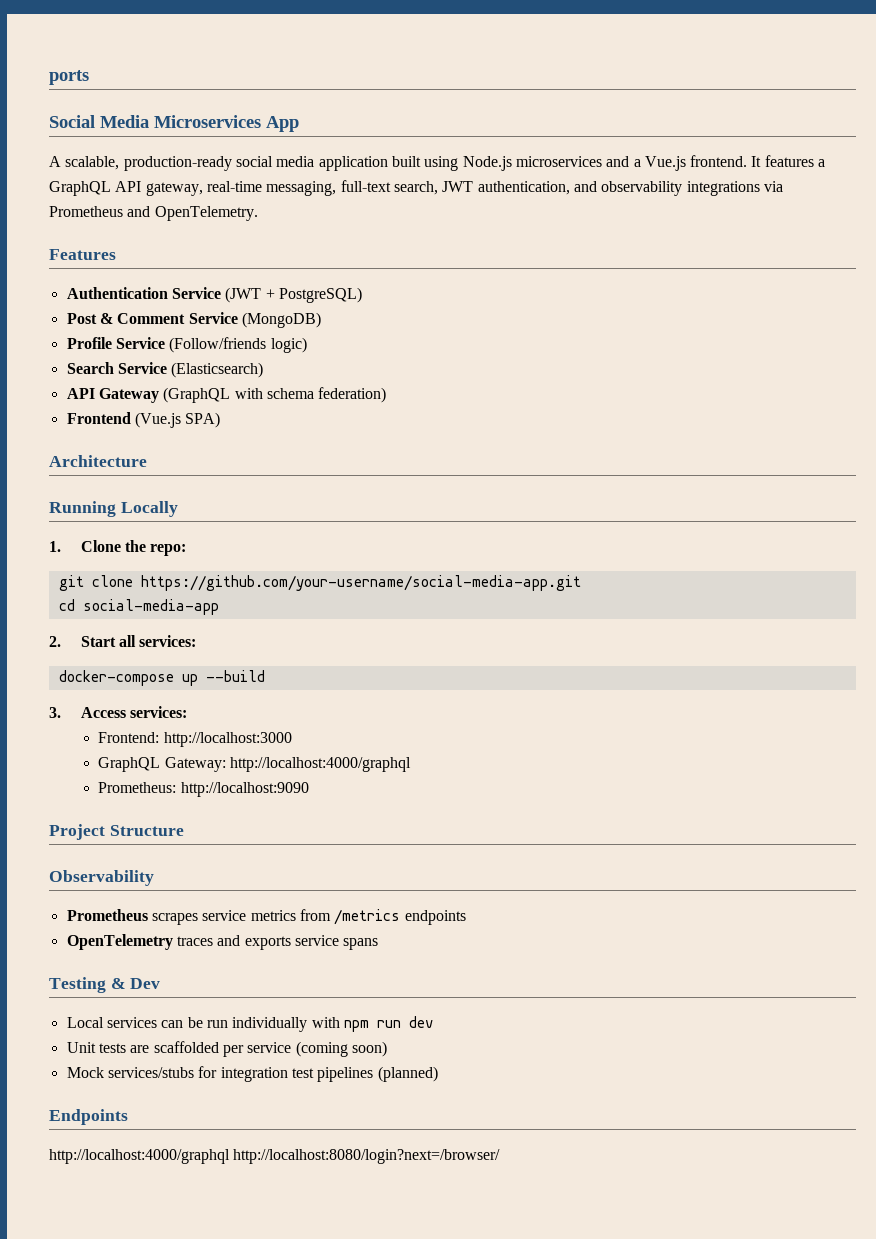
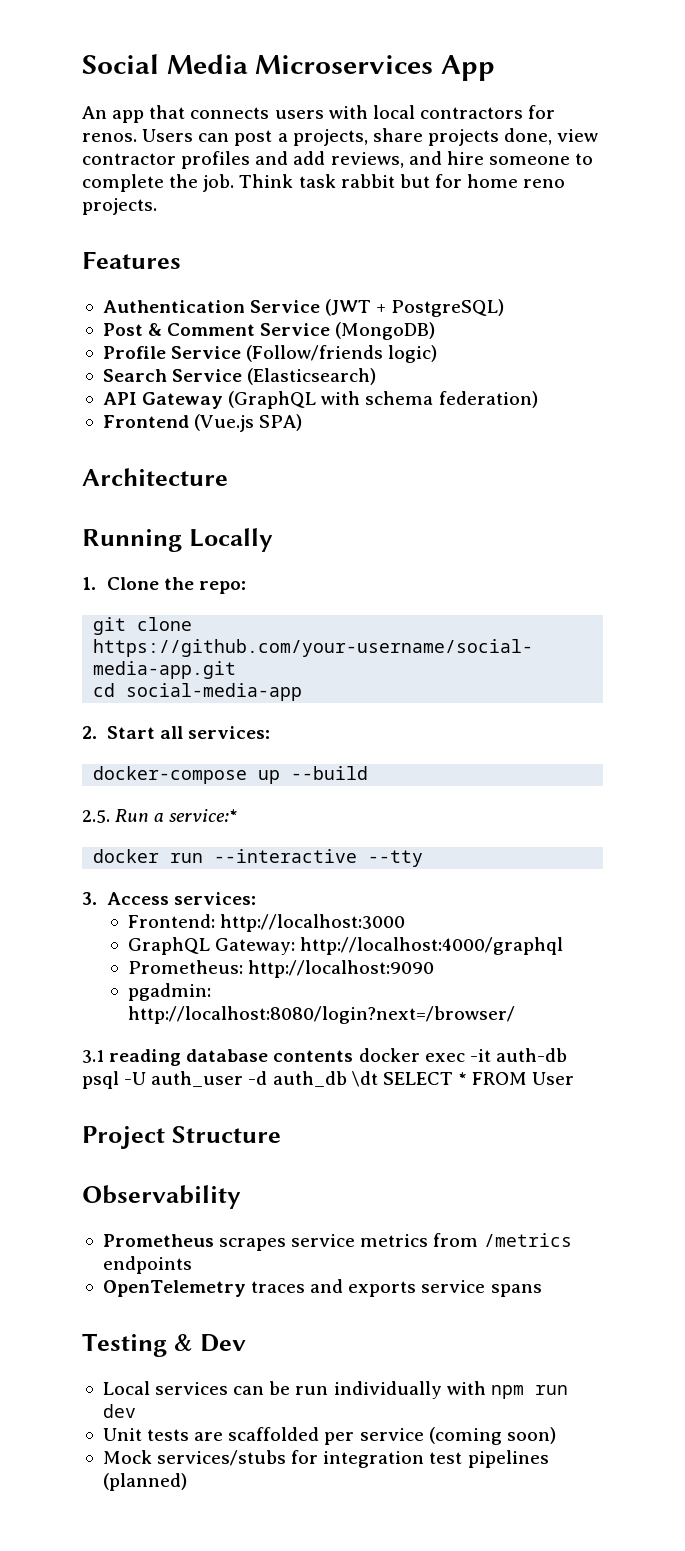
- ports
- A scalable, production-ready social media application built using Node.js microservices and a Vue.js frontend. It features a GraphQL API gateway, real-time messaging, full-text search, JWT authentication, and observability integrations via Prometheus and OpenTelemetry.
+ An app that connects users with local contractors for renos. Users can post a projects, share projects done, view contractor profiles and add reviews, and hire someone to complete the job. Think task rabbit but for home reno projects.
+ 2.5. Run a service:*
+ docker run --interactive --tty
+ pgadmin: http://localhost:8080/login?next=/browser/
+ 3.1 reading database contents docker exec -it auth-db psql -U auth_user -d auth_db \dt SELECT * FROM User
- Endpoints
- http://localhost:4000/graphql http://localhost:8080/login?next=/browser/

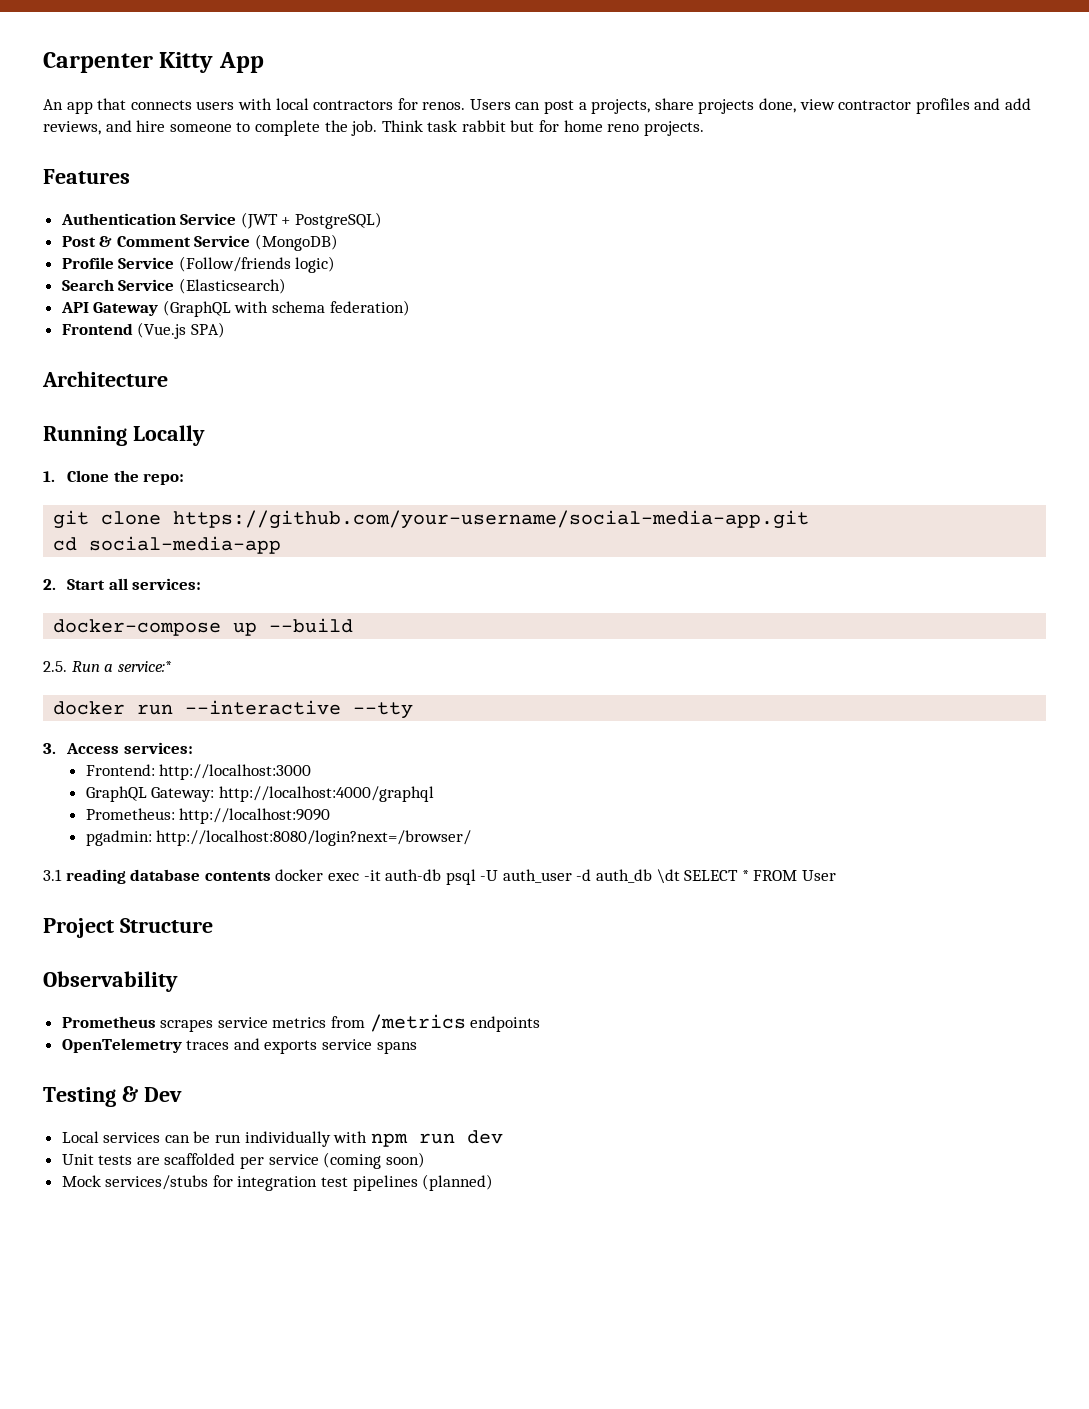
- Social Media Microservices App
+ Carpenter Kitty App

